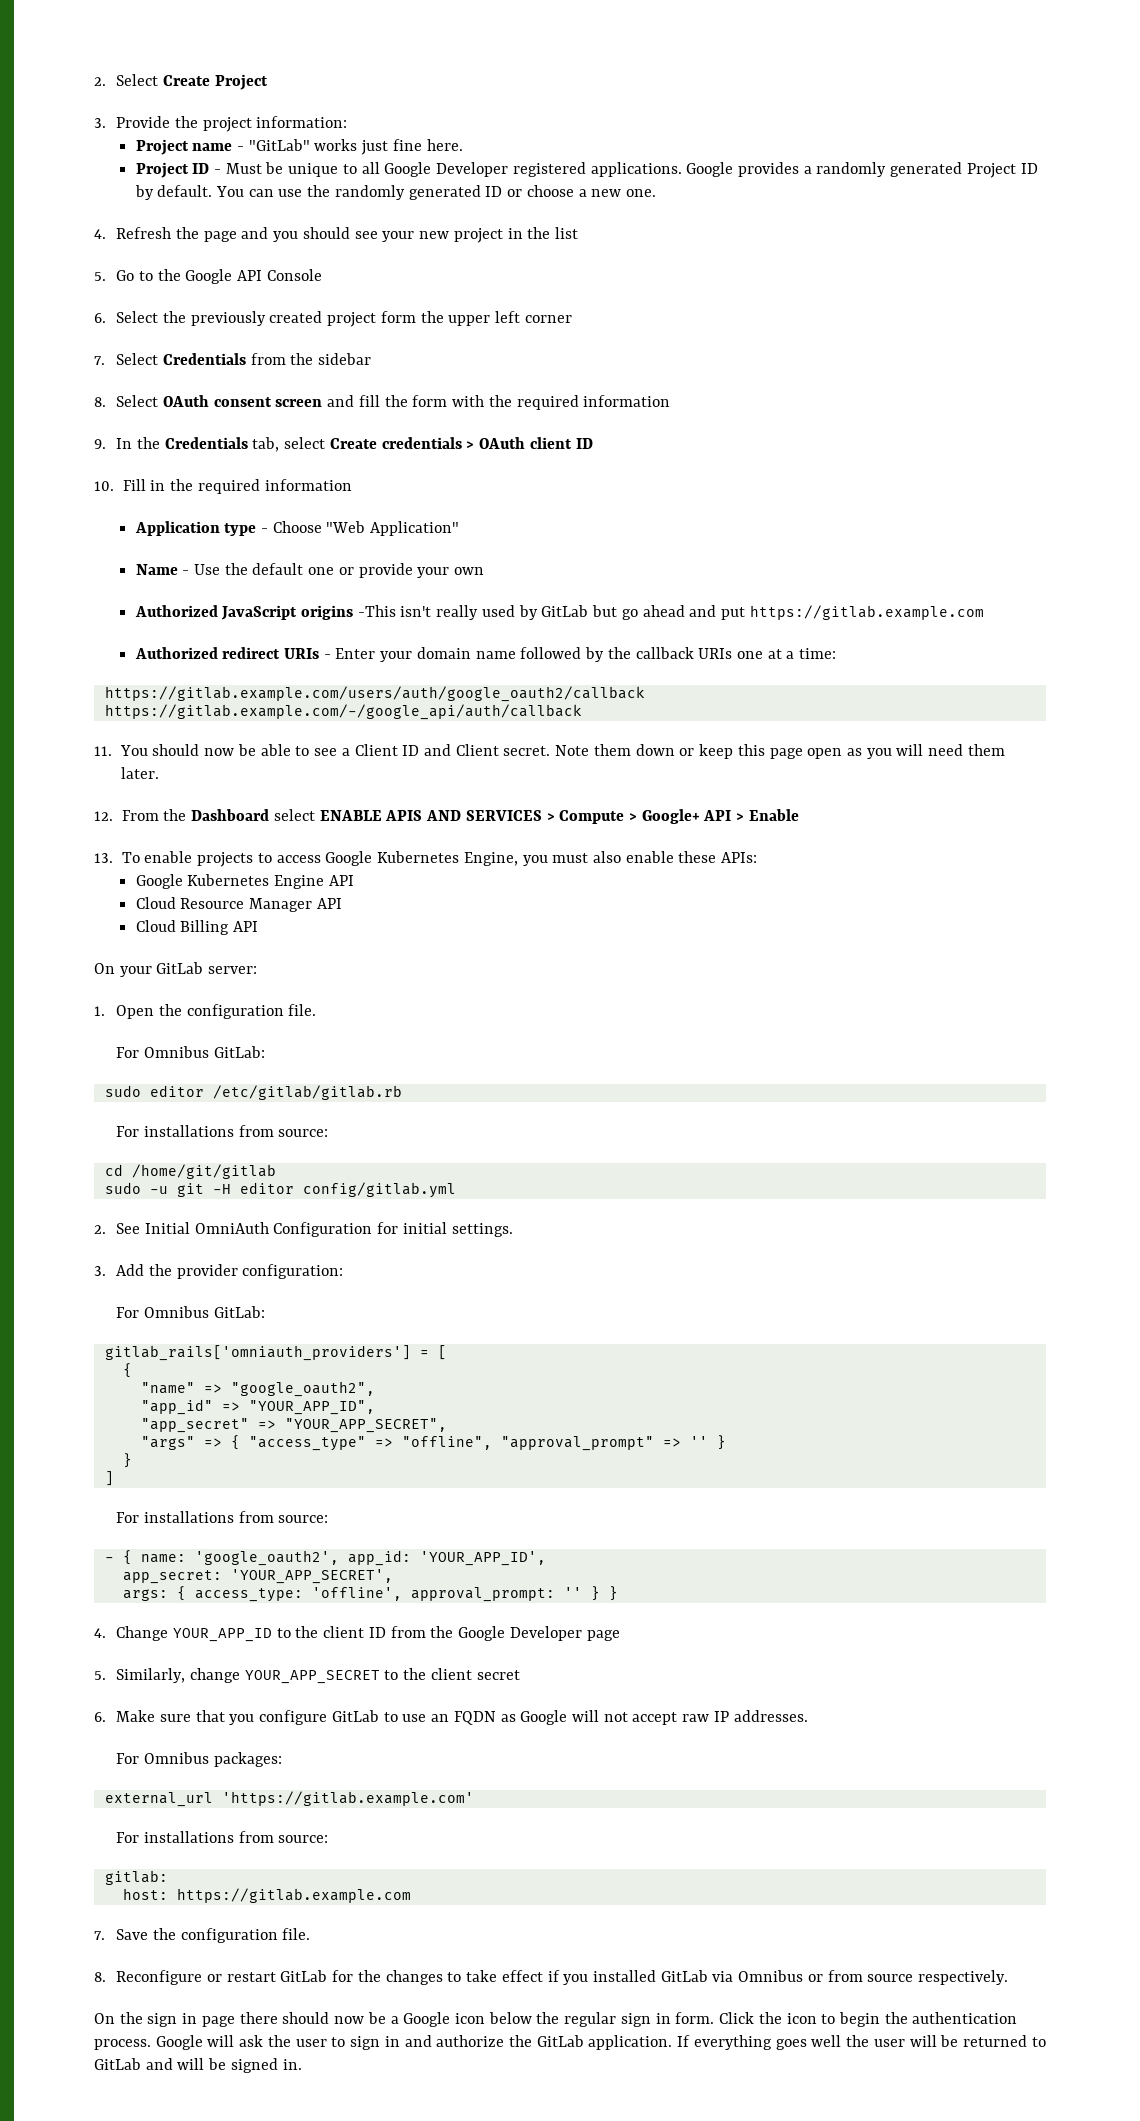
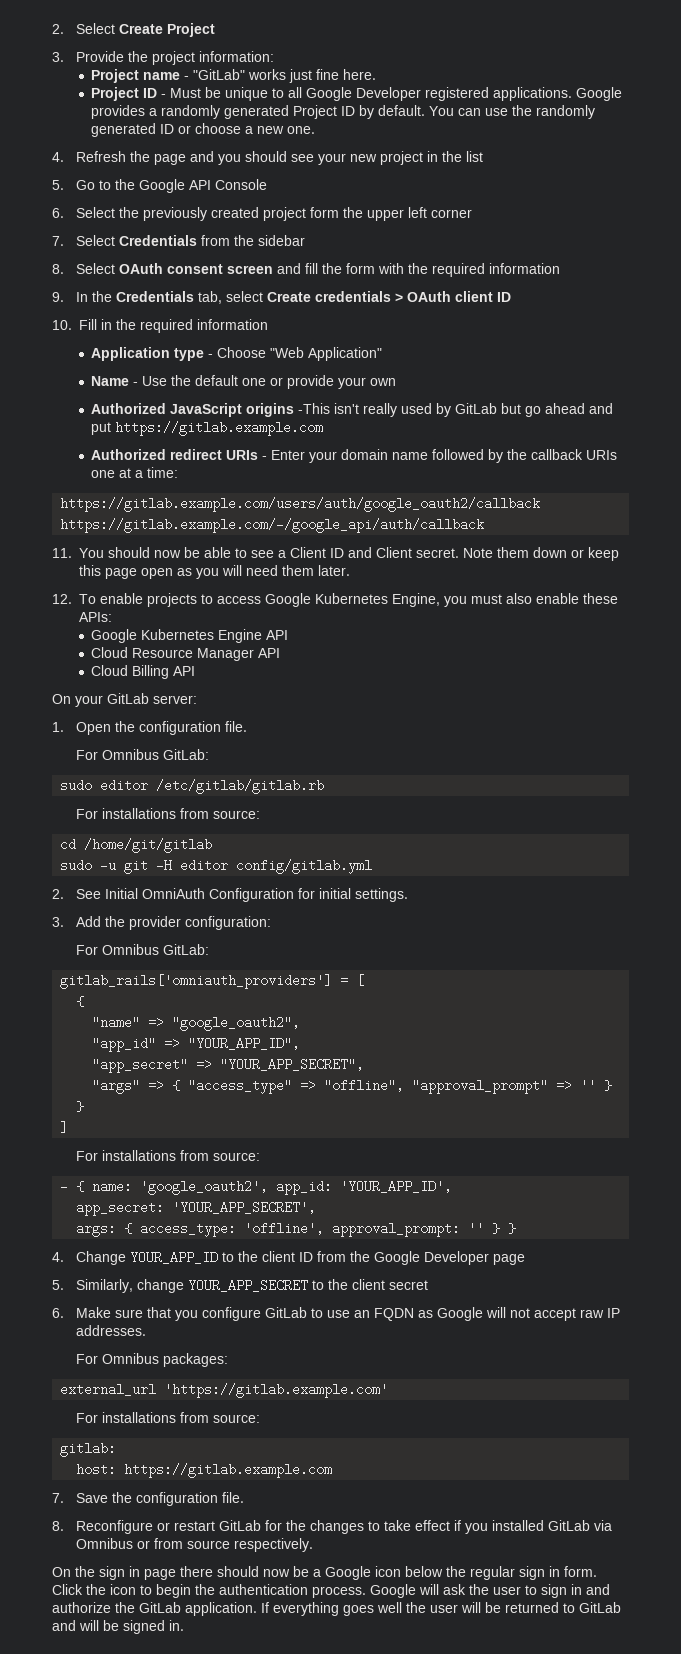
- 12. From the Dashboard select ENABLE APIS AND SERVICES > Compute > Google+ API > Enable
- 13. To enable projects to access Google Kubernetes Engine, you must also enable these APIs:
+ 12. To enable projects to access Google Kubernetes Engine, you must also enable these APIs:

